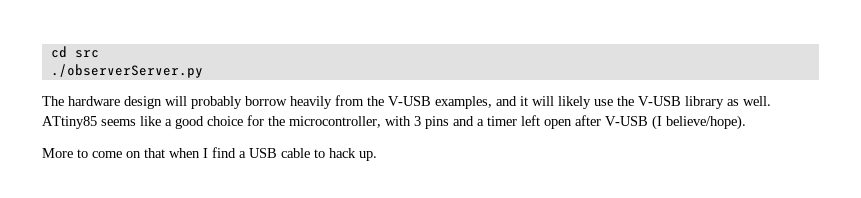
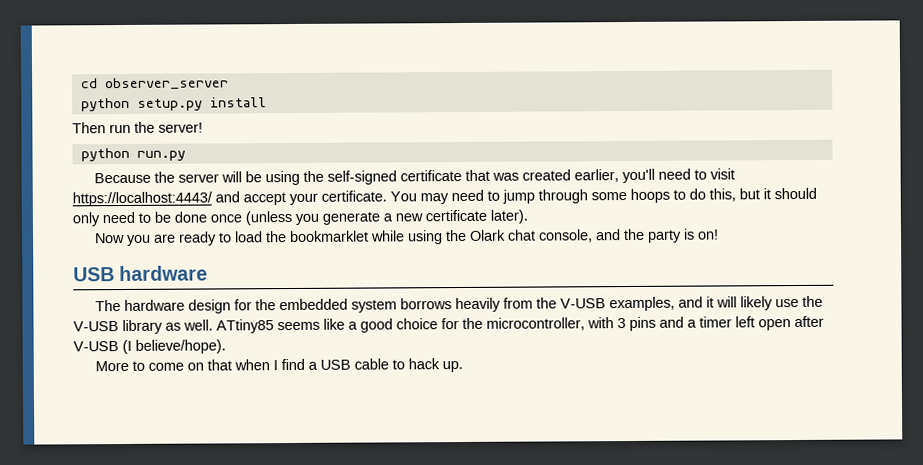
- cd src
- ./observerServer.py
- The hardware design will probably borrow heavily from the V-USB examples, and it will likely use the V-USB library as well.
+ cd observer_server
+ python setup.py install
+ Then run the server!
+ python run.py
+ Because the server will be using the self-signed certificate that was created earlier, you'll need to visit https://localhost:4443/ and accept your certificate. You may need to jump through some hoops to do this, but it should only need to be done once (unless you generate a new certificate later).
+ Now you are ready to load the bookmarklet while using the Olark chat console, and the party is on!
+ USB hardware
+ The hardware design for the embedded system borrows heavily from the V-USB examples, and it will likely use the V-USB library as well.

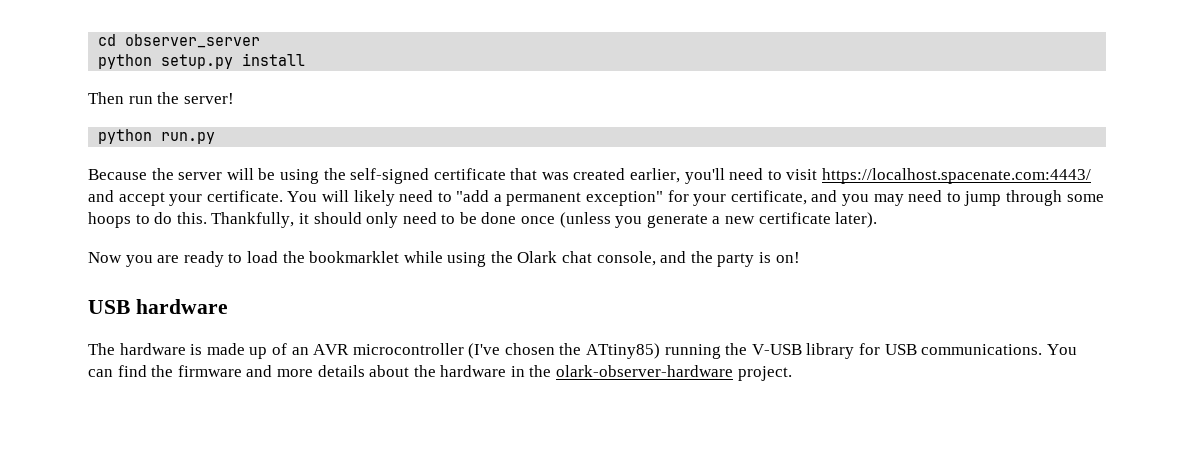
- Because the server will be using the self-signed certificate that was created earlier, you'll need to visit https://localhost:4443/ and accept your certificate.
+ Because the server will be using the self-signed certificate that was created earlier, you'll need to visit https://localhost.spacenate.com:4443/ and accept your certificate.
- You may need to jump through some hoops to do this, but it should only need to be done once (unless you generate a new certificate later).
+ You will likely need to "add a permanent exception" for your certificate, and you may need to jump through some hoops to do this. Thankfully, it should only need to be done once (unless you generate a new certificate later).
- The hardware design for the embedded system borrows heavily from the V-USB examples, and it will likely use the V-USB library as well. ATtiny85 seems like a good choice for the microcontroller, with 3 pins and a timer left open after V-USB (I believe/hope).
- More to come on that when I find a USB cable to hack up.
+ The hardware is made up of an AVR microcontroller (I've chosen the ATtiny85) running the V-USB library for USB communications. You can find the firmware and more details about the hardware in the olark-observer-hardware project.

